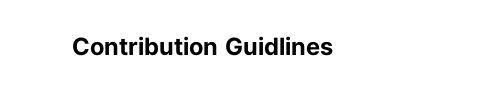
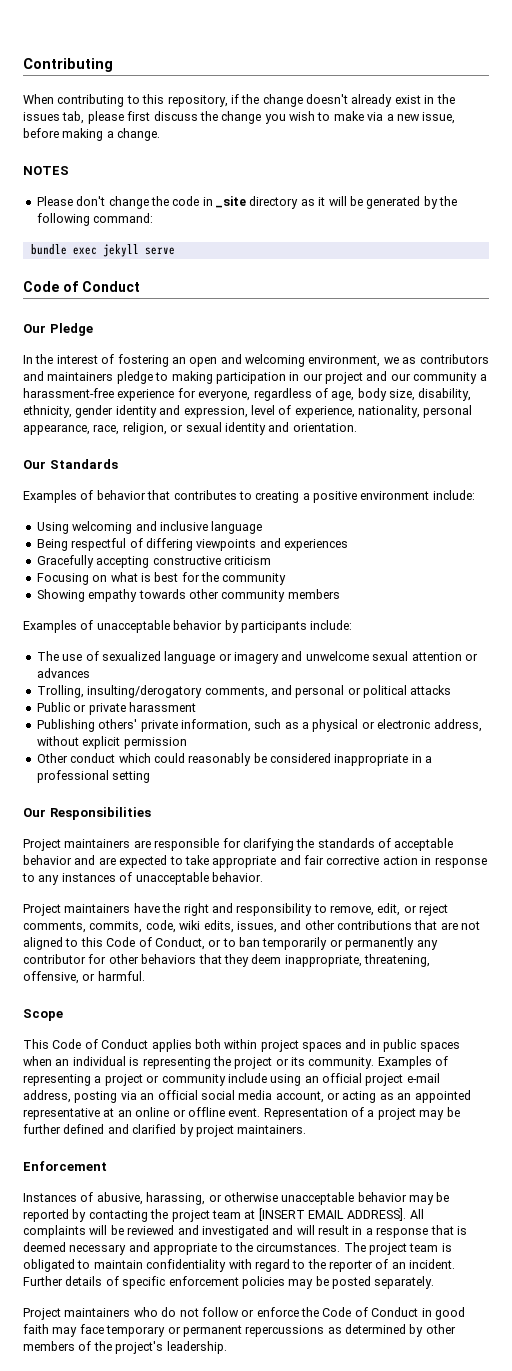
- Contribution Guidlines
+ Contributing
+ When contributing to this repository, if the change doesn't already exist in the issues tab, please first discuss the change you wish to make via a new issue, before making a change.
+ NOTES
+ Please don't change the code in _site directory as it will be generated by the following command:
+ bundle exec jekyll serve
+ Code of Conduct
+ Our Pledge
+ In the interest of fostering an open and welcoming environment, we as contributors and maintainers pledge to making participation in our project and our community a harassment-free experience for everyone, regardless of age, body size, disability, ethnicity, gender identity and expression, level of experience, nationality, personal appearance, race, religion, or sexual identity and orientation.
+ Our Standards
+ Examples of behavior that contributes to creating a positive environment include:
+ Using welcoming and inclusive language
+ Being respectful of differing viewpoints and experiences
+ Gracefully accepting constructive criticism
+ Focusing on what is best for the community
+ Showing empathy towards other community members
+ Examples of unacceptable behavior by participants include:
+ The use of sexualized language or imagery and unwelcome sexual attention or advances
+ Trolling, insulting/derogatory comments, and personal or political attacks
+ Public or private harassment
+ Publishing others' private information, such as a physical or electronic address, without explicit permission
+ Other conduct which could reasonably be considered inappropriate in a professional setting
+ Our Responsibilities
+ Project maintainers are responsible for clarifying the standards of acceptable behavior and are expected to take appropriate and fair corrective action in response to any instances of unacceptable behavior.
+ Project maintainers have the right and responsibility to remove, edit, or reject comments, commits, code, wiki edits, issues, and other contributions that are not aligned to this Code of Conduct, or to ban temporarily or permanently any contributor for other behaviors that they deem inappropriate, threatening, offensive, or harmful.
+ Scope
+ This Code of Conduct applies both within project spaces and in public spaces when an individual is representing the project or its community. Examples of representing a project or community include using an official project e-mail address, posting via an official social media account, or acting as an appointed representative at an online or offline event. Representation of a project may be further defined and clarified by project maintainers.
+ Enforcement
+ Instances of abusive, harassing, or otherwise unacceptable behavior may be reported by contacting the project team at [INSERT EMAIL ADDRESS]. All complaints will be reviewed and investigated and will result in a response that is deemed necessary and appropriate to the circumstances. The project team is obligated to maintain confidentiality with regard to the reporter of an incident. Further details of specific enforcement policies may be posted separately.
+ Project maintainers who do not follow or enforce the Code of Conduct in good faith may face temporary or permanent repercussions as determined by other members of the project's leadership.

